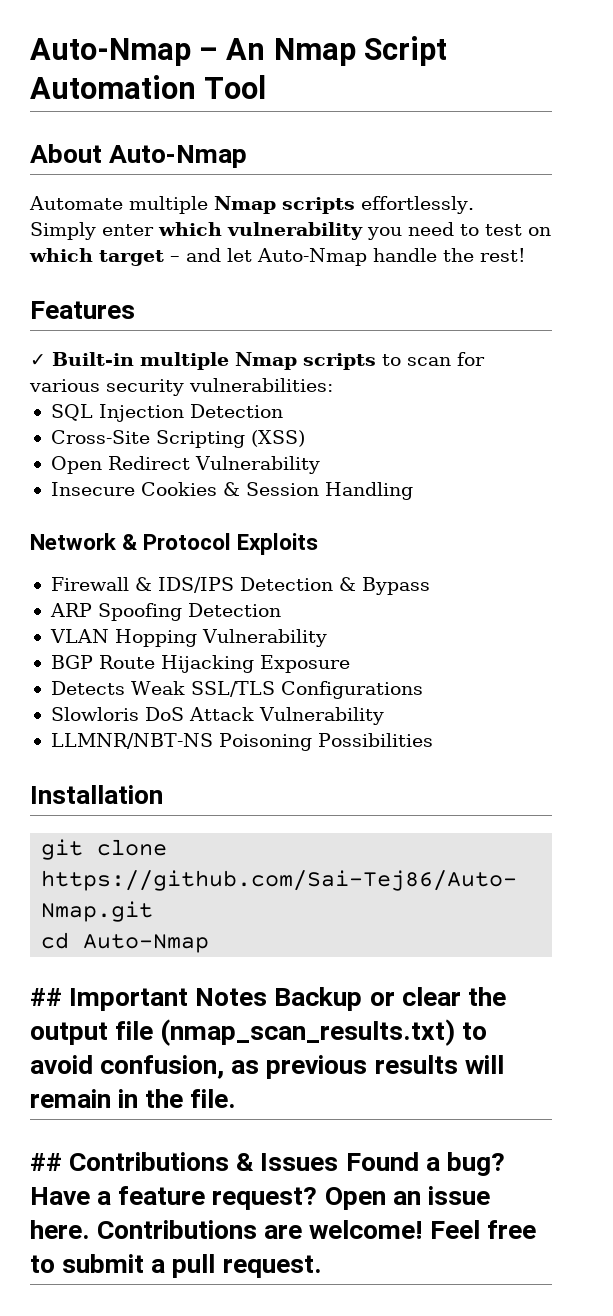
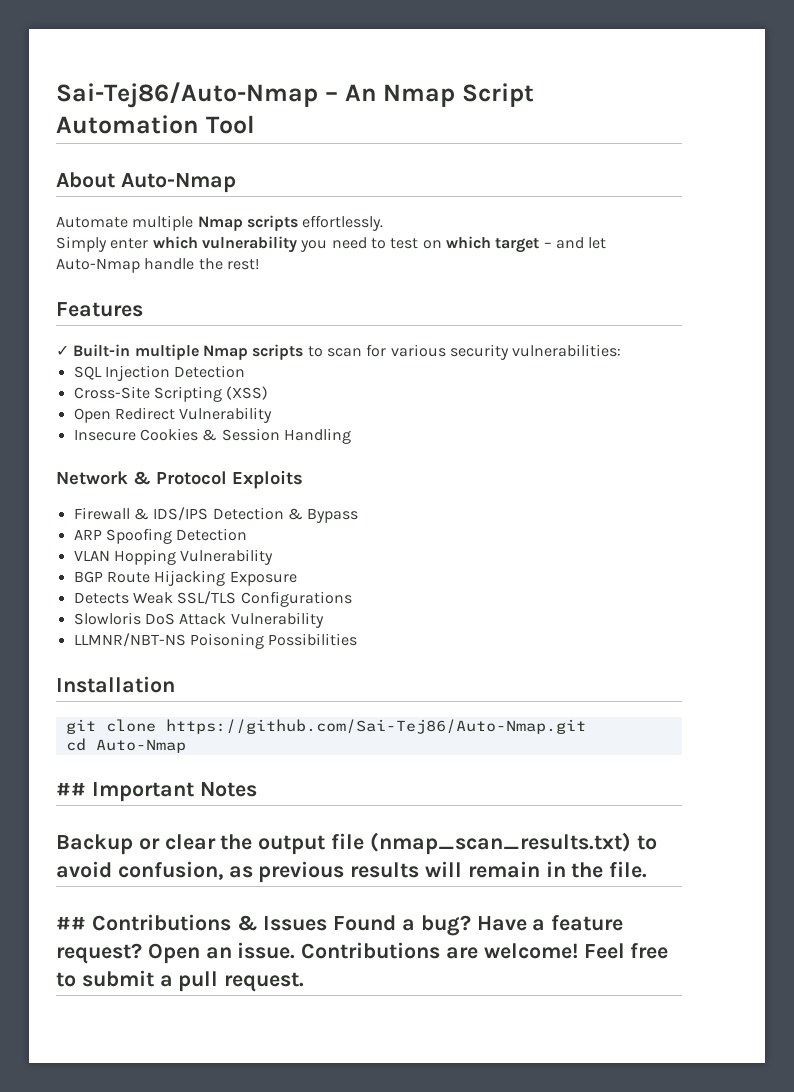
- Auto-Nmap – An Nmap Script Automation Tool
+ Sai-Tej86/Auto-Nmap – An Nmap Script Automation Tool
- ## Important Notes Backup or clear the output file (nmap_scan_results.txt) to avoid confusion, as previous results will remain in the file.
+ ## Important Notes
+ Backup or clear the output file (nmap_scan_results.txt) to avoid confusion, as previous results will remain in the file.
- Open an issue here.
+ Open an issue.

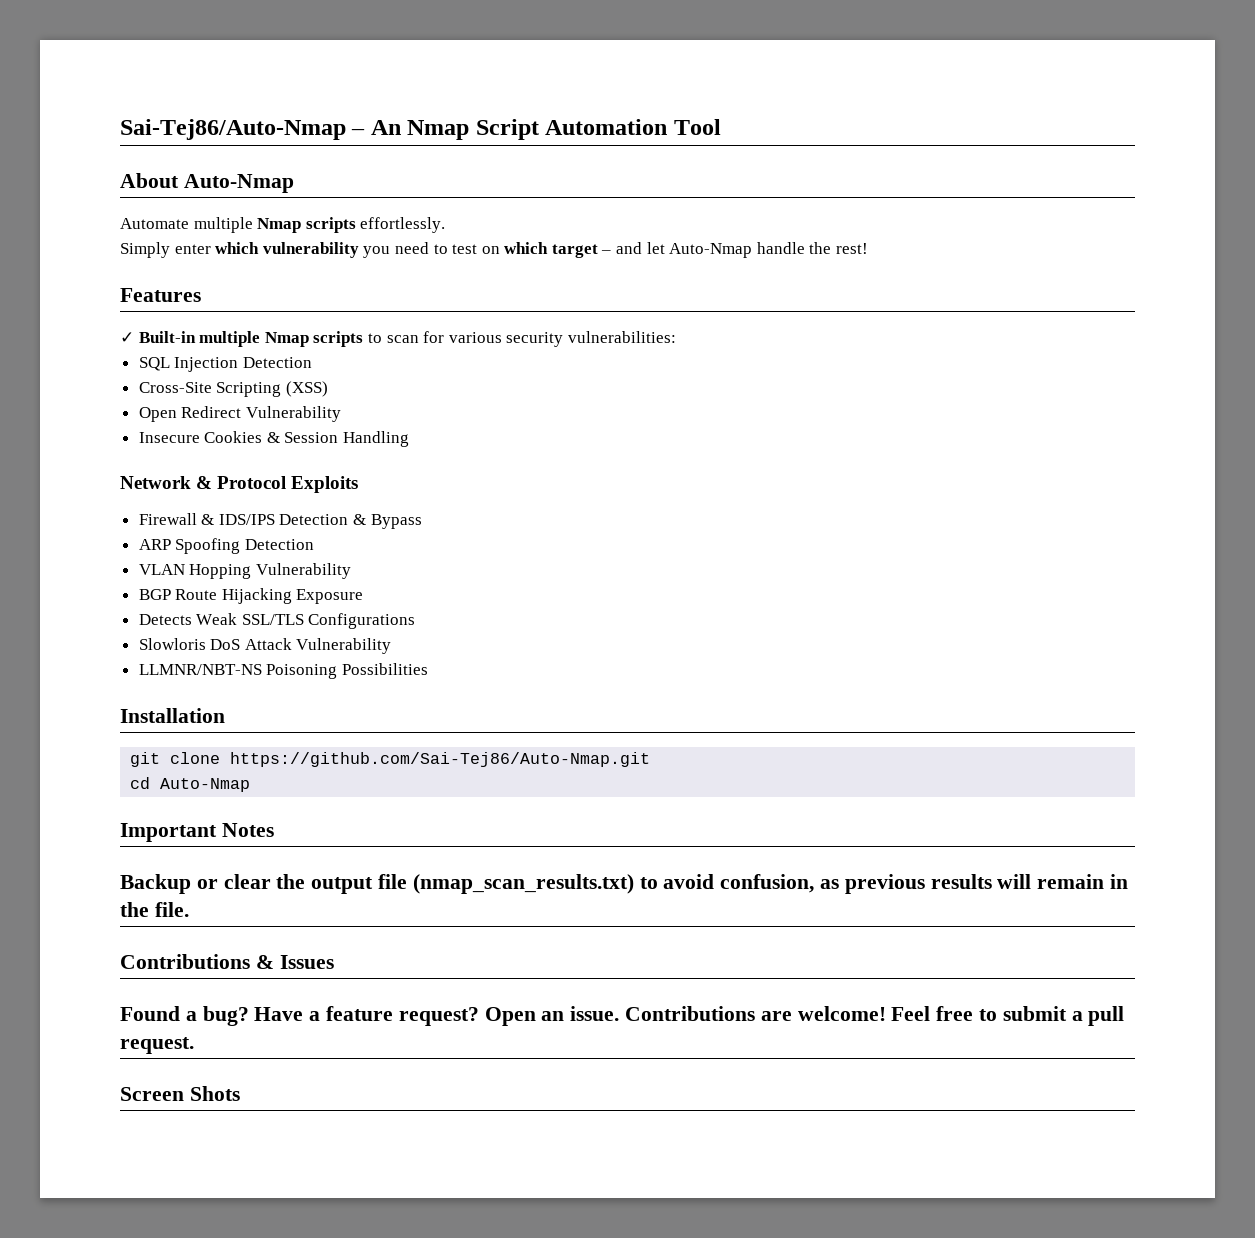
- ## Important Notes
+ Important Notes
- ## Contributions & Issues Found a bug?
+ Contributions & Issues
+ Found a bug?
+ Screen Shots

